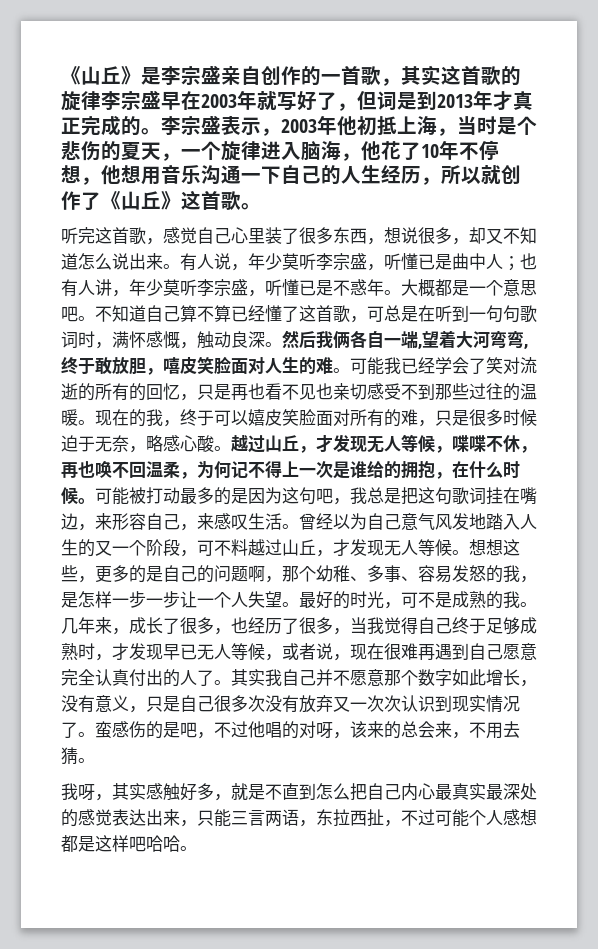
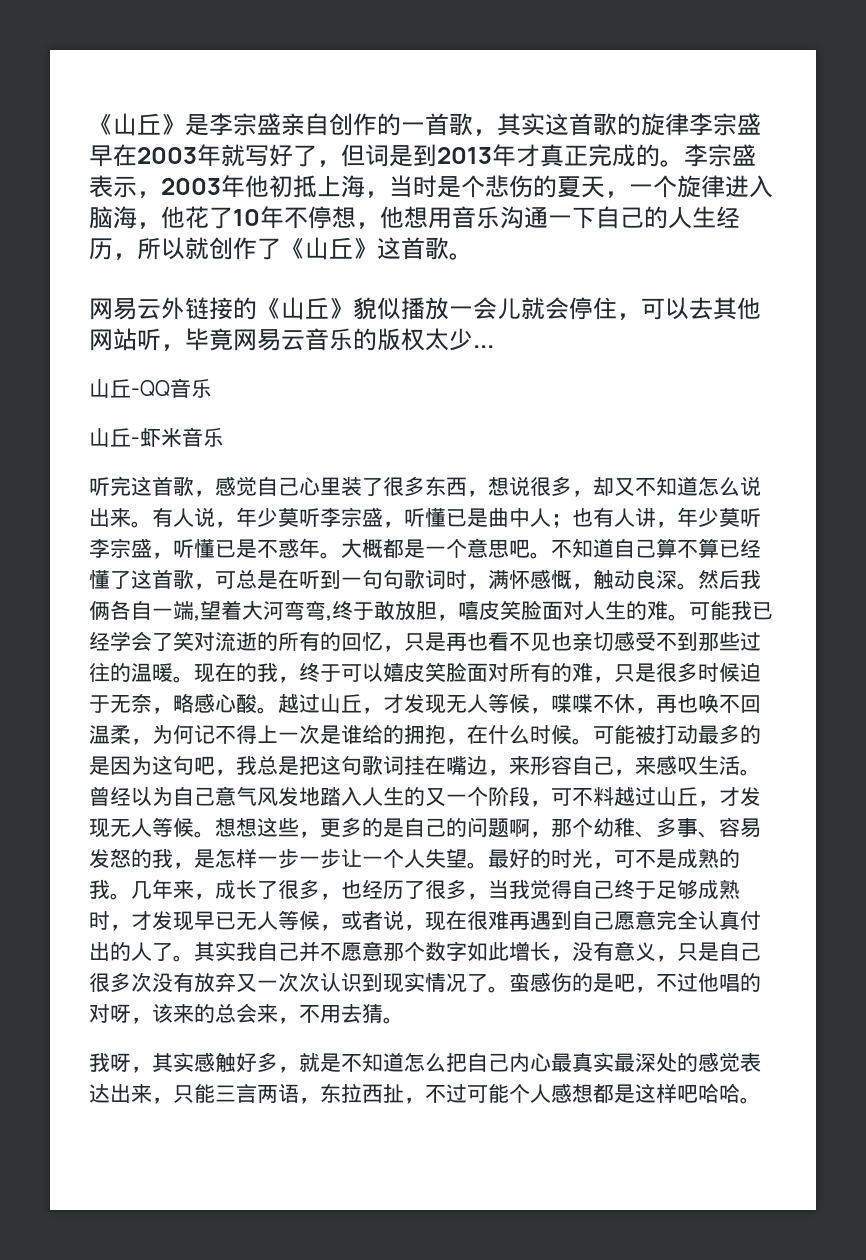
+ 网易云外链接的《山丘》貌似播放一会儿就会停住，可以去其他网站听，毕竟网易云音乐的版权太少...
+ 山丘-QQ音乐
+ 山丘-虾米音乐
- 我呀，其实感触好多，就是不直到怎么把自己内心最真实最深处的感觉表达出来，只能三言两语，东拉西扯，不过可能个人感想都是这样吧哈哈。
+ 我呀，其实感触好多，就是不知道怎么把自己内心最真实最深处的感觉表达出来，只能三言两语，东拉西扯，不过可能个人感想都是这样吧哈哈。

